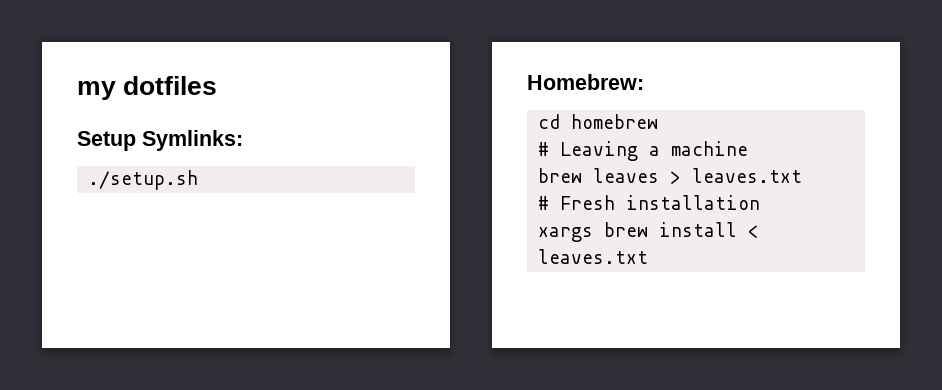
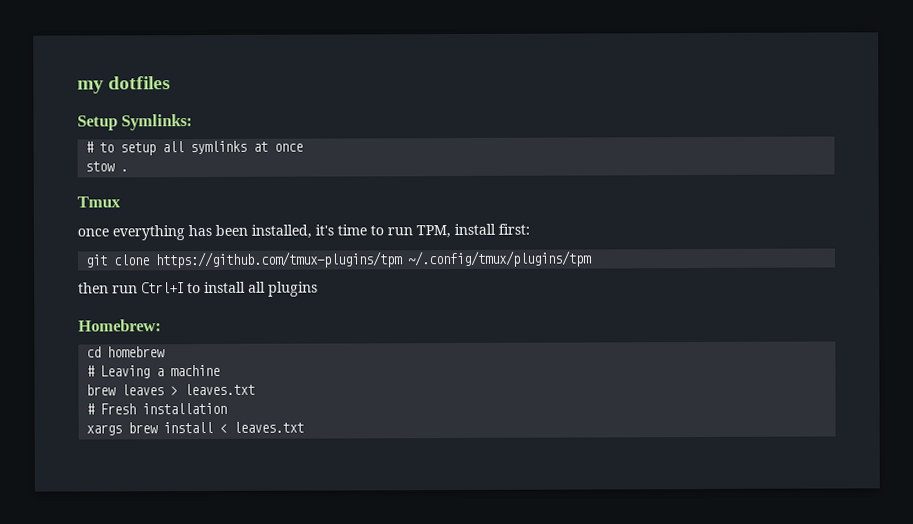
- ./setup.sh
+ # to setup all symlinks at once
+ stow .
+ Tmux
+ once everything has been installed, it's time to run TPM, install first:
+ git clone https://github.com/tmux-plugins/tpm ~/.config/tmux/plugins/tpm
+ then run Ctrl+I to install all plugins

